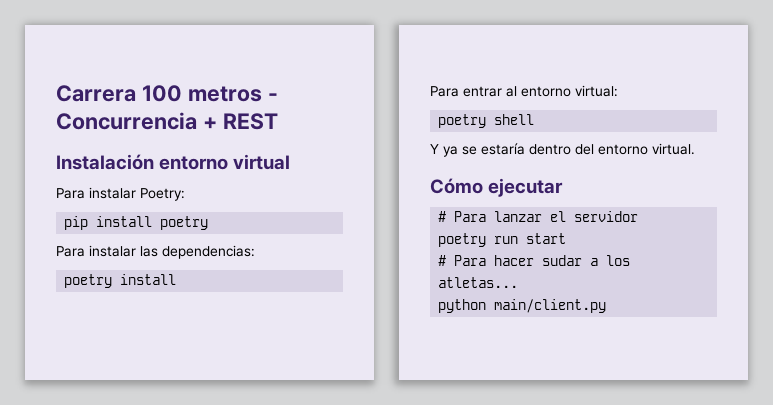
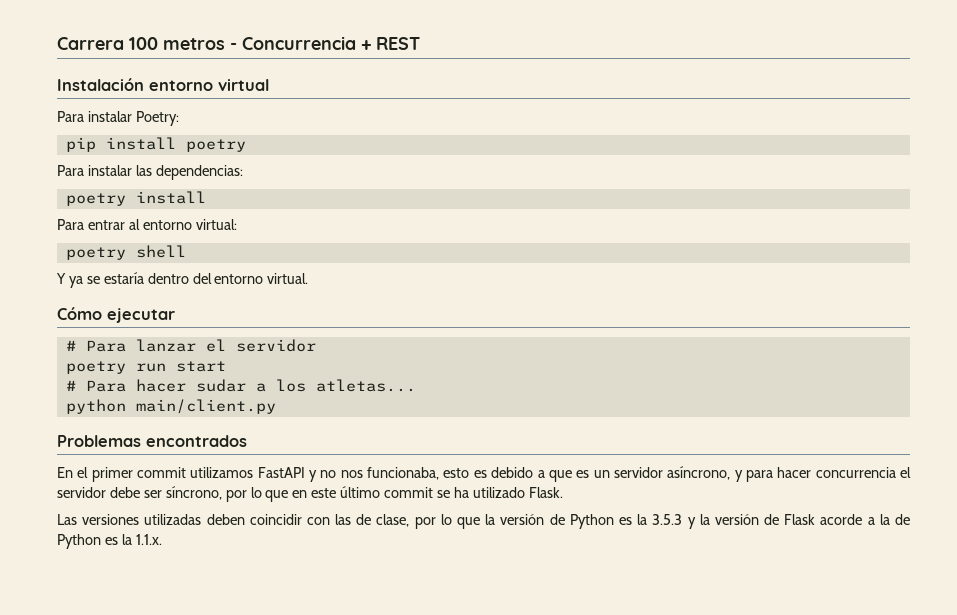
+ Problemas encontrados
+ En el primer commit utilizamos FastAPI y no nos funcionaba, esto es debido a que es un servidor asíncrono, y para hacer concurrencia el servidor debe ser síncrono, por lo que en este último commit se ha utilizado Flask.
+ Las versiones utilizadas deben coincidir con las de clase, por lo que la versión de Python es la 3.5.3 y la versión de Flask acorde a la de Python es la 1.1.x.

